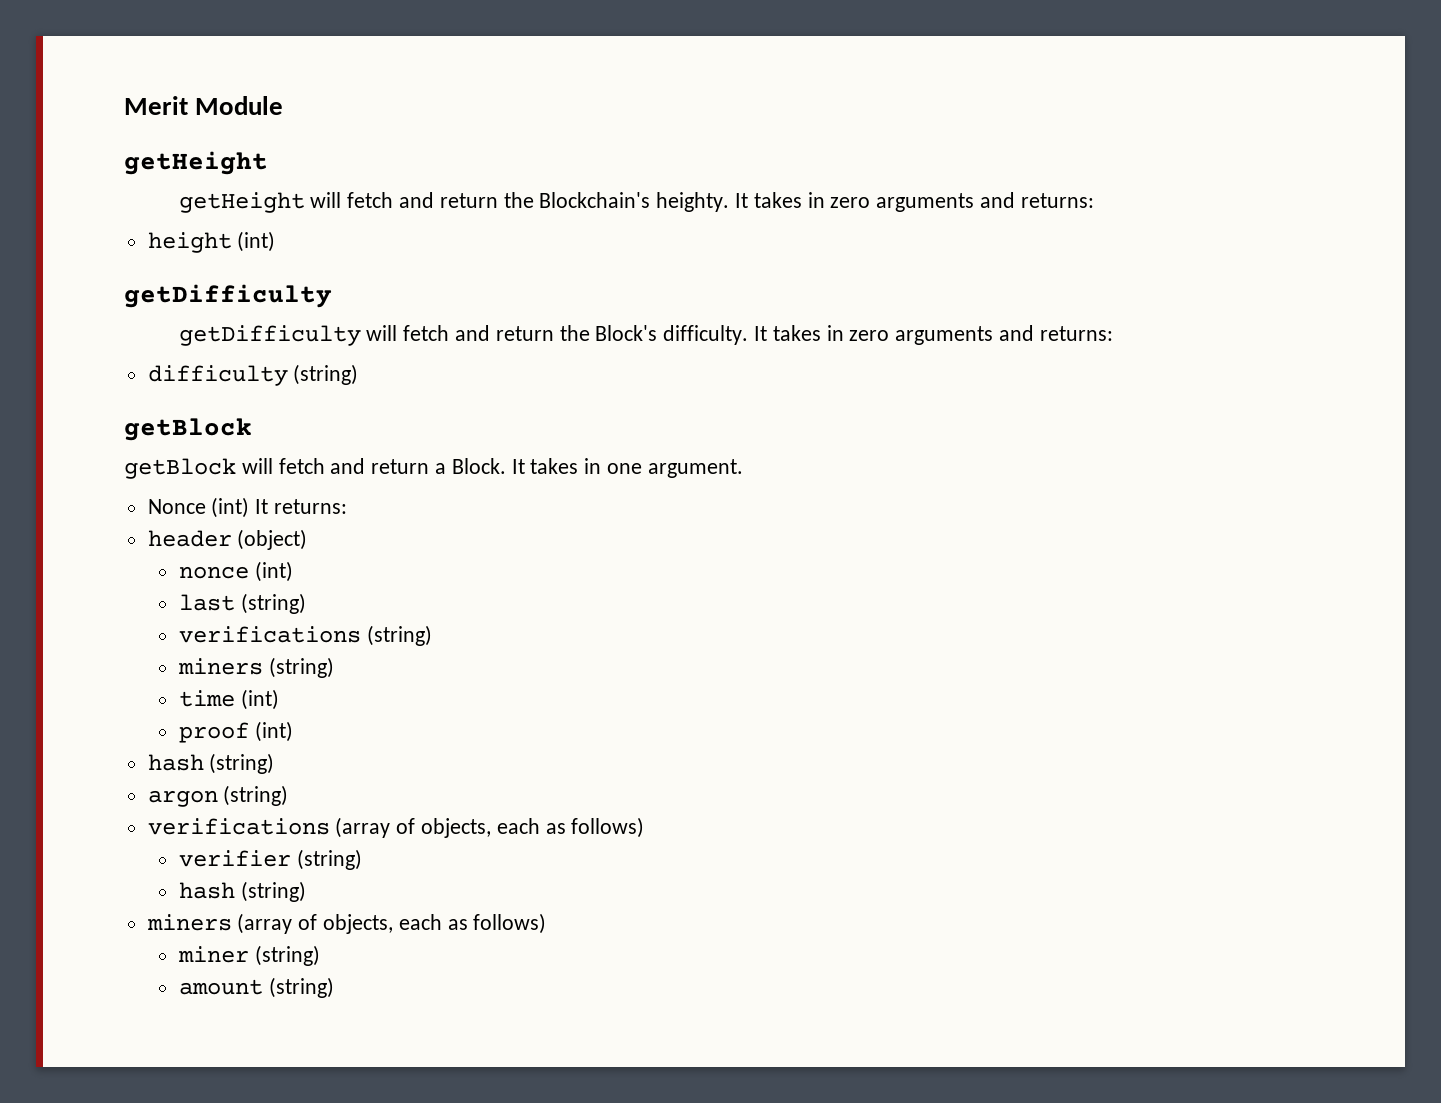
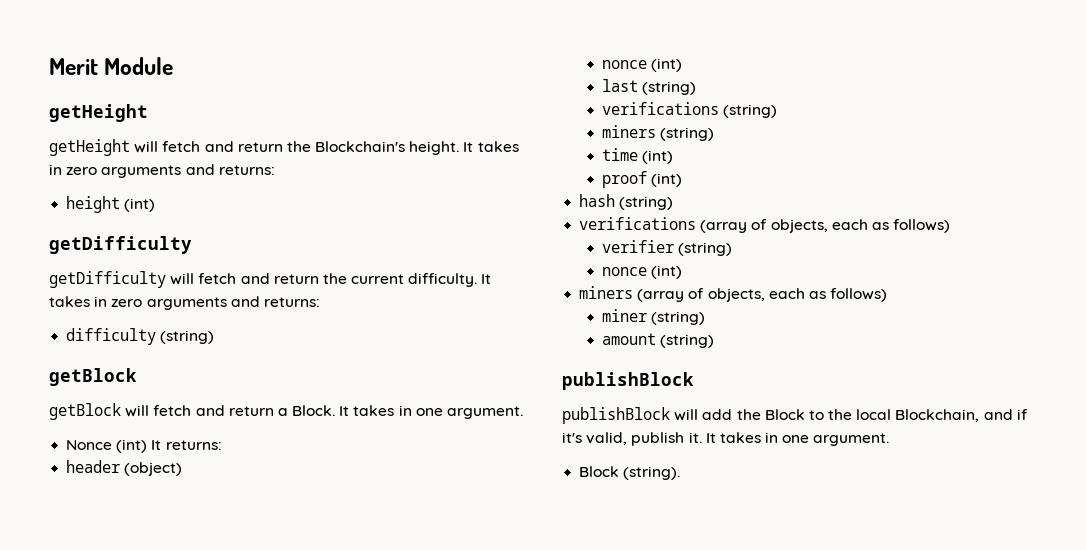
- getHeight will fetch and return the Blockchain's heighty.
+ getHeight will fetch and return the Blockchain's height.
- getDifficulty will fetch and return the Block's difficulty.
+ getDifficulty will fetch and return the current difficulty.
- argon (string)
  verifier (string)
- hash (string)
+ nonce (int)
  amount (string)
+ publishBlock
+ publishBlock will add the Block to the local Blockchain, and if it's valid, publish it. It takes in one argument.
+ Block (string).

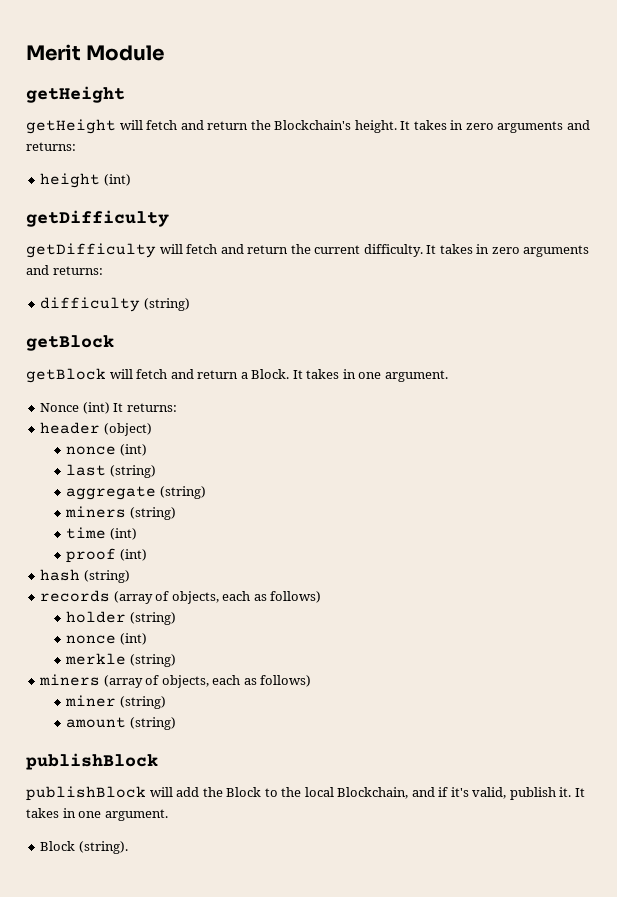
- verifications (string)
+ aggregate (string)
- verifications (array of objects, each as follows)
- verifier (string)
+ records (array of objects, each as follows)
+ holder (string)
+ merkle (string)

